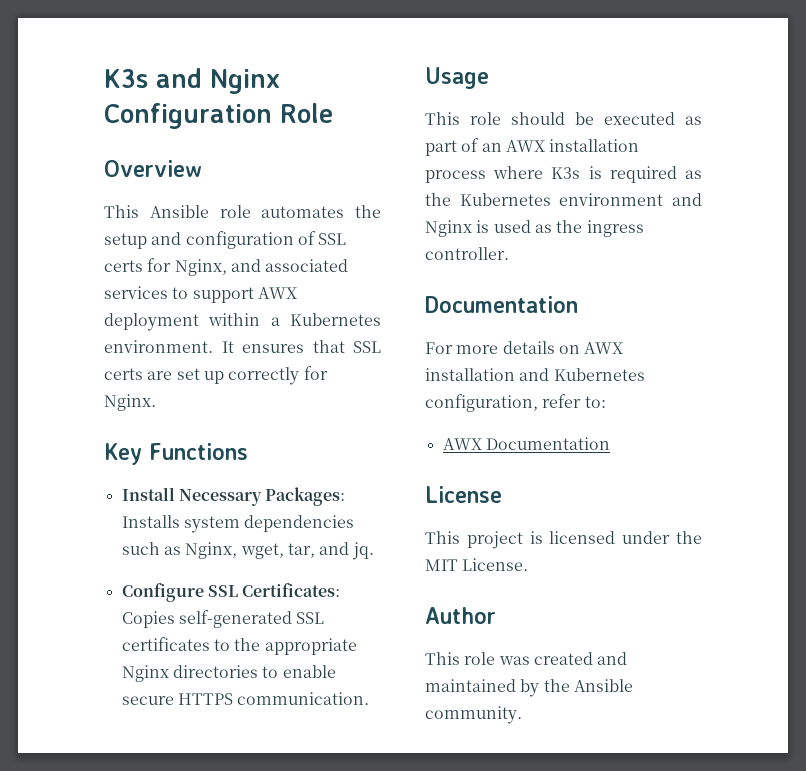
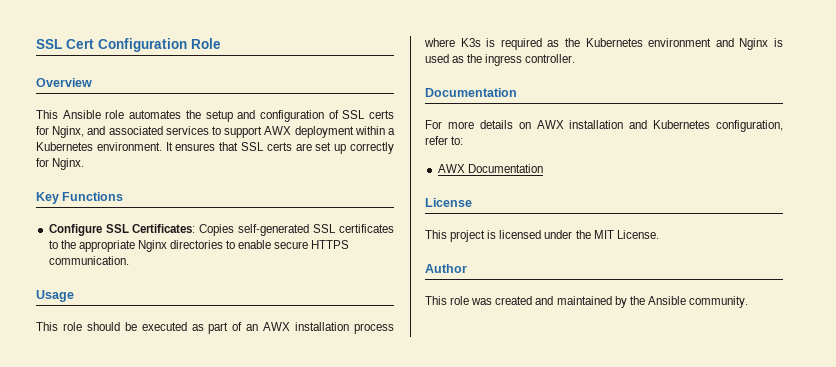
- K3s and Nginx Configuration Role
+ SSL Cert Configuration Role
- Install Necessary Packages: Installs system dependencies such as Nginx, wget, tar, and jq.

